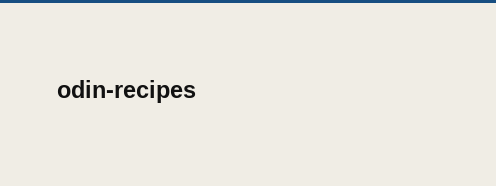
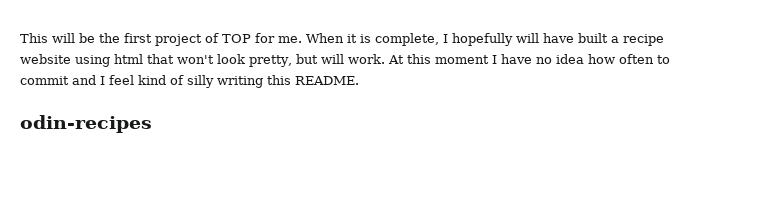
+ This will be the first project of TOP for me. When it is complete, I hopefully will have built a recipe website using html that won't look pretty, but will work. At this moment I have no idea how often to commit and I feel kind of silly writing this README.

